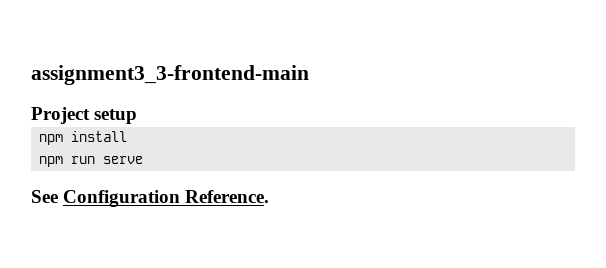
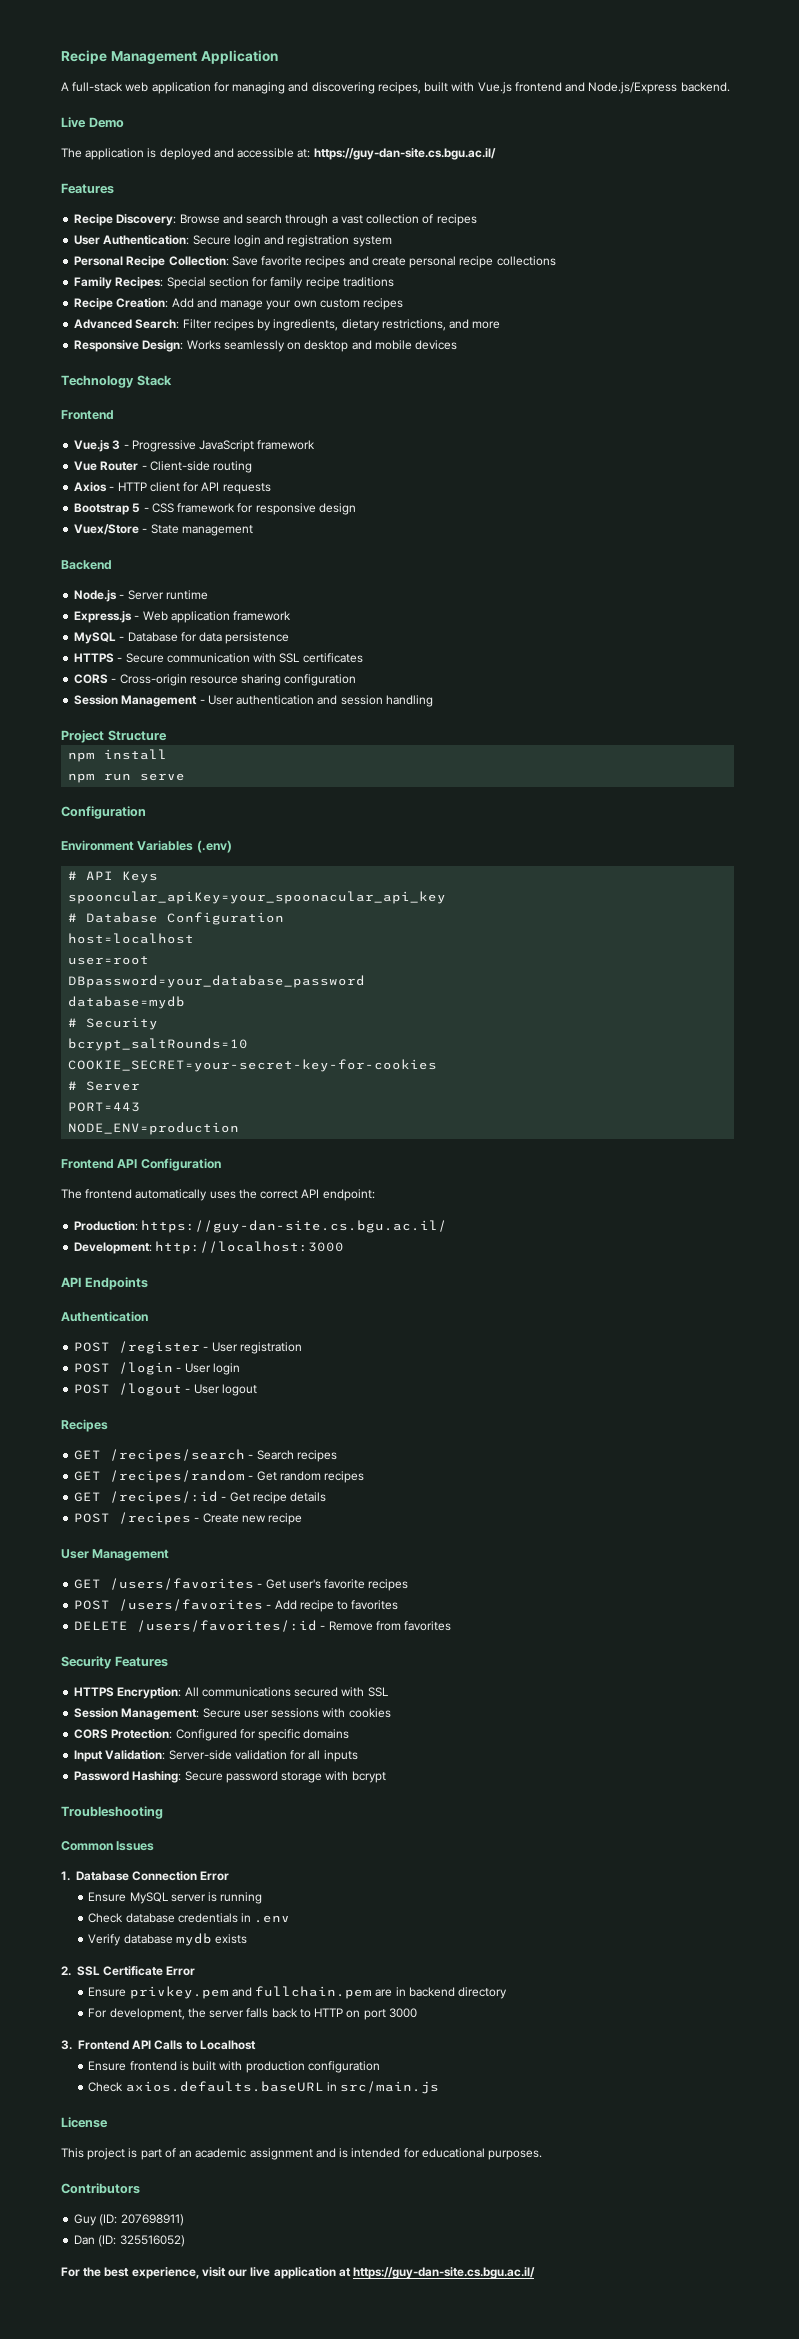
- assignment3_3-frontend-main
+ Recipe Management Application
+ A full-stack web application for managing and discovering recipes, built with Vue.js frontend and Node.js/Express backend.
+ Live Demo
+ The application is deployed and accessible at: https://guy-dan-site.cs.bgu.ac.il/
+ Features
+ Recipe Discovery: Browse and search through a vast collection of recipes
+ User Authentication: Secure login and registration system
+ Personal Recipe Collection: Save favorite recipes and create personal recipe collections
+ Family Recipes: Special section for family recipe traditions
+ Recipe Creation: Add and manage your own custom recipes
+ Advanced Search: Filter recipes by ingredients, dietary restrictions, and more
+ Responsive Design: Works seamlessly on desktop and mobile devices
+ Technology Stack
+ Frontend
+ Vue.js 3 - Progressive JavaScript framework
+ Vue Router - Client-side routing
+ Axios - HTTP client for API requests
+ Bootstrap 5 - CSS framework for responsive design
+ Vuex/Store - State management
+ Backend
+ Node.js - Server runtime
+ Express.js - Web application framework
+ MySQL - Database for data persistence
+ HTTPS - Secure communication with SSL certificates
+ CORS - Cross-origin resource sharing configuration
+ Session Management - User authentication and session handling
- Project setup
+ Project Structure
  npm run serve
- See Configuration Reference.
+ Configuration
+ Environment Variables (.env)
+ # API Keys
+ spooncular_apiKey=your_spoonacular_api_key
+ # Database Configuration
+ host=localhost
+ user=root
+ DBpassword=your_database_password
+ database=mydb
+ # Security
+ bcrypt_saltRounds=10
+ COOKIE_SECRET=your-secret-key-for-cookies
+ # Server
+ PORT=443
+ NODE_ENV=production
+ Frontend API Configuration
+ The frontend automatically uses the correct API endpoint:
+ Production: https://guy-dan-site.cs.bgu.ac.il/
+ Development: http://localhost:3000
+ API Endpoints
+ Authentication
+ POST /register - User registration
+ POST /login - User login
+ POST /logout - User logout
+ Recipes
+ GET /recipes/search - Search recipes
+ GET /recipes/random - Get random recipes
+ GET /recipes/:id - Get recipe details
+ POST /recipes - Create new recipe
+ User Management
+ GET /users/favorites - Get user's favorite recipes
+ POST /users/favorites - Add recipe to favorites
+ DELETE /users/favorites/:id - Remove from favorites
+ Security Features
+ HTTPS Encryption: All communications secured with SSL
+ Session Management: Secure user sessions with cookies
+ CORS Protection: Configured for specific domains
+ Input Validation: Server-side validation for all inputs
+ Password Hashing: Secure password storage with bcrypt
+ Troubleshooting
+ Common Issues
+ 1. Database Connection Error
+ Ensure MySQL server is running
+ Check database credentials in .env
+ Verify database mydb exists
+ 2. SSL Certificate Error
+ Ensure privkey.pem and fullchain.pem are in backend directory
+ For development, the server falls back to HTTP on port 3000
+ 3. Frontend API Calls to Localhost
+ Ensure frontend is built with production configuration
+ Check axios.defaults.baseURL in src/main.js
+ License
+ This project is part of an academic assignment and is intended for educational purposes.
+ Contributors
+ Guy (ID: 207698911)
+ Dan (ID: 325516052)
+ For the best experience, visit our live application at https://guy-dan-site.cs.bgu.ac.il/

